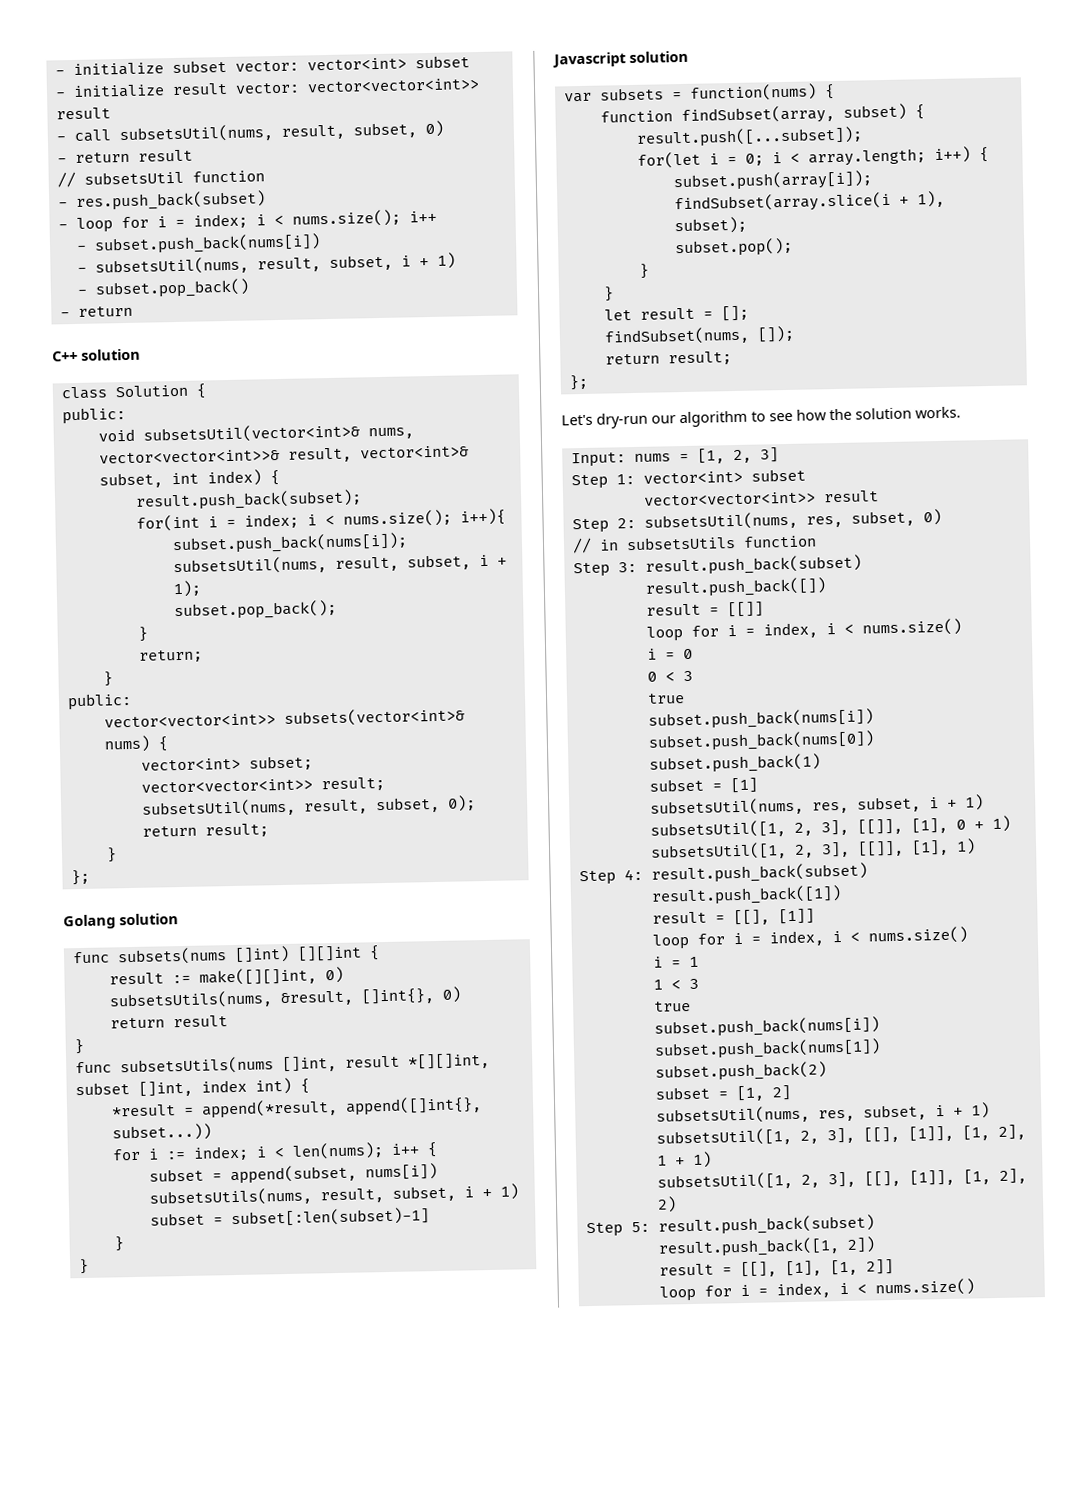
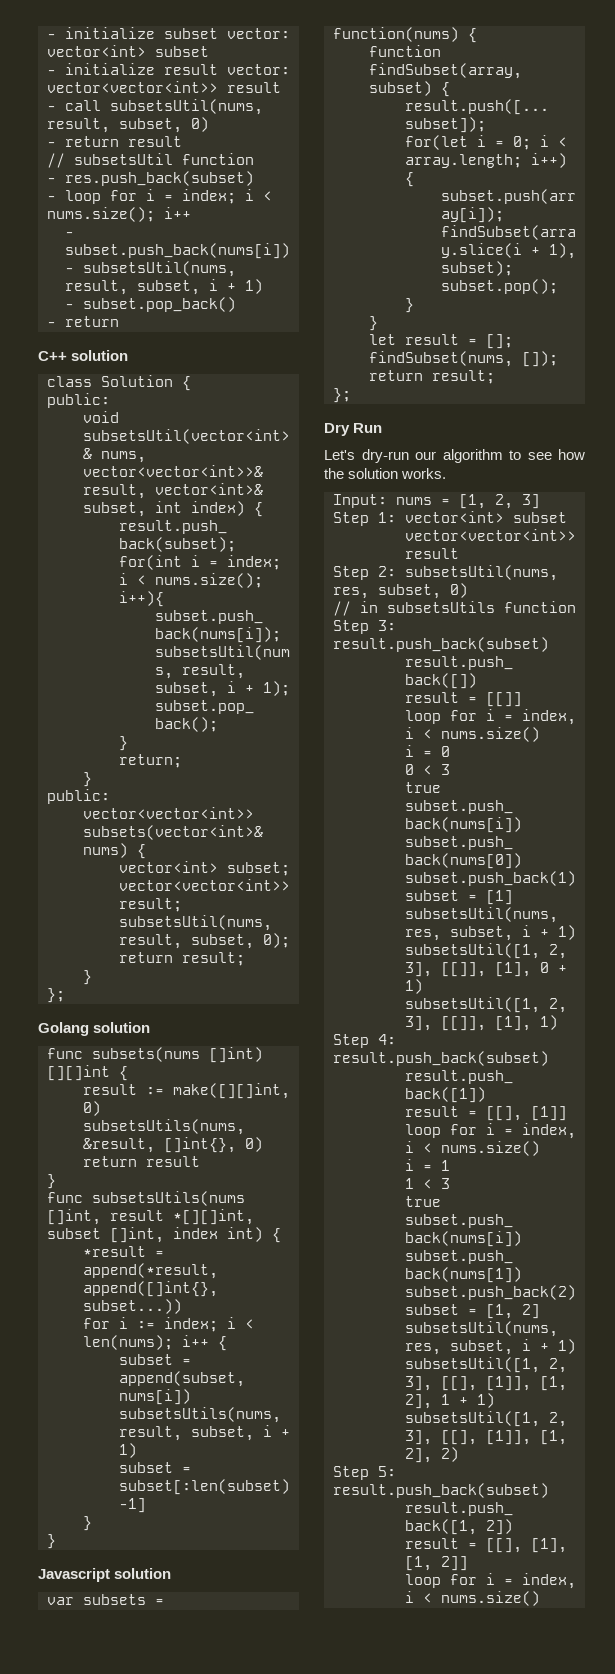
+ Dry Run

